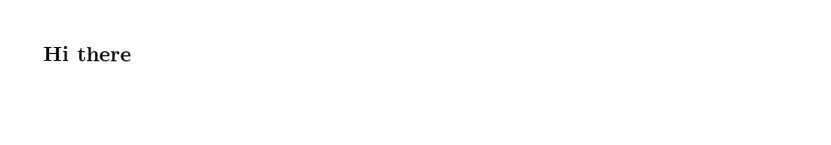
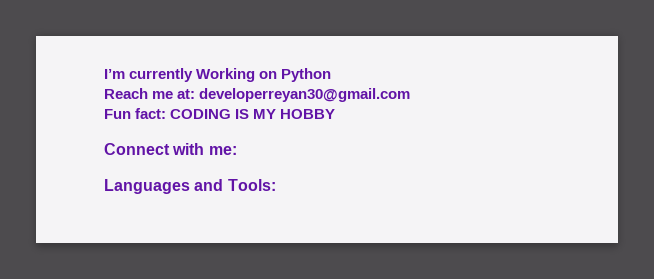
- Hi there
+ I’m currently Working on Python
+ Reach me at: developerreyan30@gmail.com
+ Fun fact: CODING IS MY HOBBY
+ Connect with me:
+ Languages and Tools:

